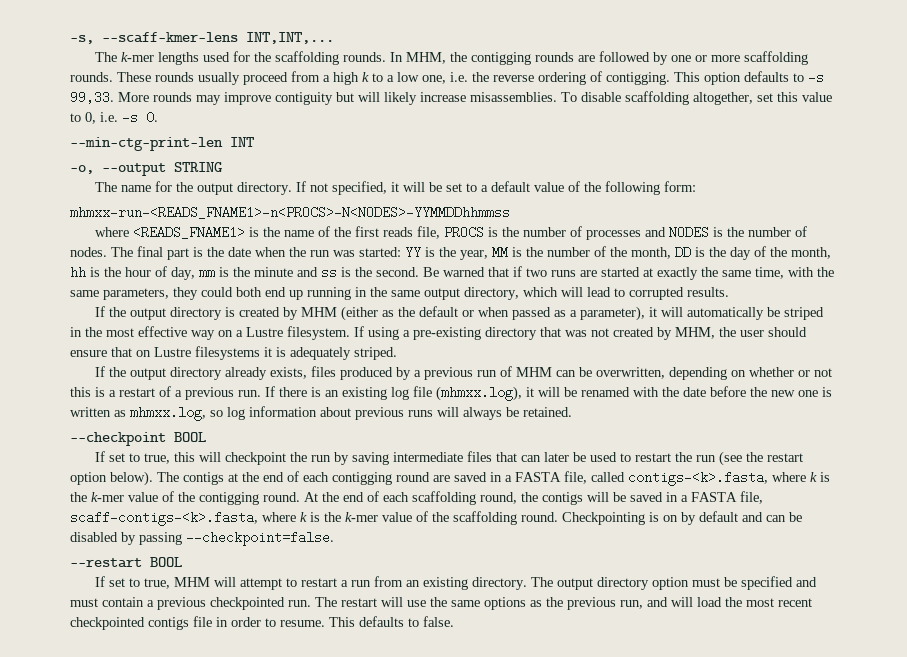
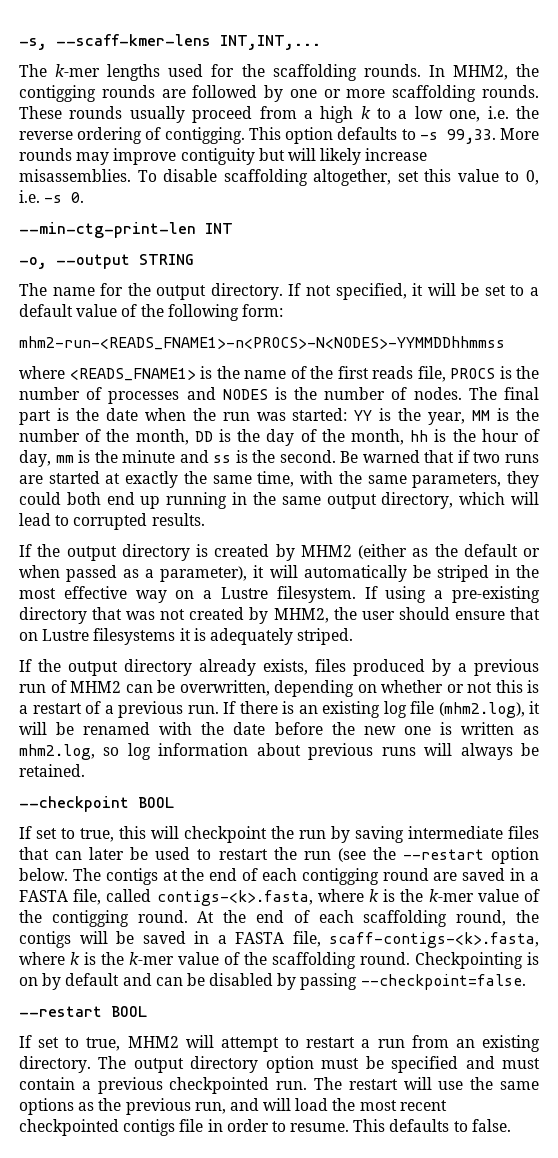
- In MHM, the contigging rounds are followed by one or more scaffolding rounds.
+ In MHM2, the contigging rounds are followed by one or more scaffolding rounds.
- mhmxx-run-<READS_FNAME1>-n<PROCS>-N<NODES>-YYMMDDhhmmss
+ mhm2-run-<READS_FNAME1>-n<PROCS>-N<NODES>-YYMMDDhhmmss
- If the output directory is created by MHM (either as the default or when passed as a parameter), it will automatically be striped in the most effective way on a Lustre filesystem.
+ If the output directory is created by MHM2 (either as the default or when passed as a parameter), it will automatically be striped in the most effective way on a Lustre filesystem.
- If using a pre-existing directory that was not created by MHM, the user should ensure that on Lustre filesystems it is adequately striped.
+ If using a pre-existing directory that was not created by MHM2, the user should ensure that on Lustre filesystems it is adequately striped.
- If the output directory already exists, files produced by a previous run of MHM can be overwritten, depending on whether or not this is a restart of a previous run.
+ If the output directory already exists, files produced by a previous run of MHM2 can be overwritten, depending on whether or not this is a restart of a previous run.
- If there is an existing log file (mhmxx.log), it will be renamed with the date before the new one is written as mhmxx.log, so log information about previous runs will always be retained.
+ If there is an existing log file (mhm2.log), it will be renamed with the date before the new one is written as mhm2.log, so log information about previous runs will always be retained.
- If set to true, this will checkpoint the run by saving intermediate files that can later be used to restart the run (see the restart option below).
+ If set to true, this will checkpoint the run by saving intermediate files that can later be used to restart the run (see the --restart option below.
- If set to true, MHM will attempt to restart a run from an existing directory.
+ If set to true, MHM2 will attempt to restart a run from an existing directory.

